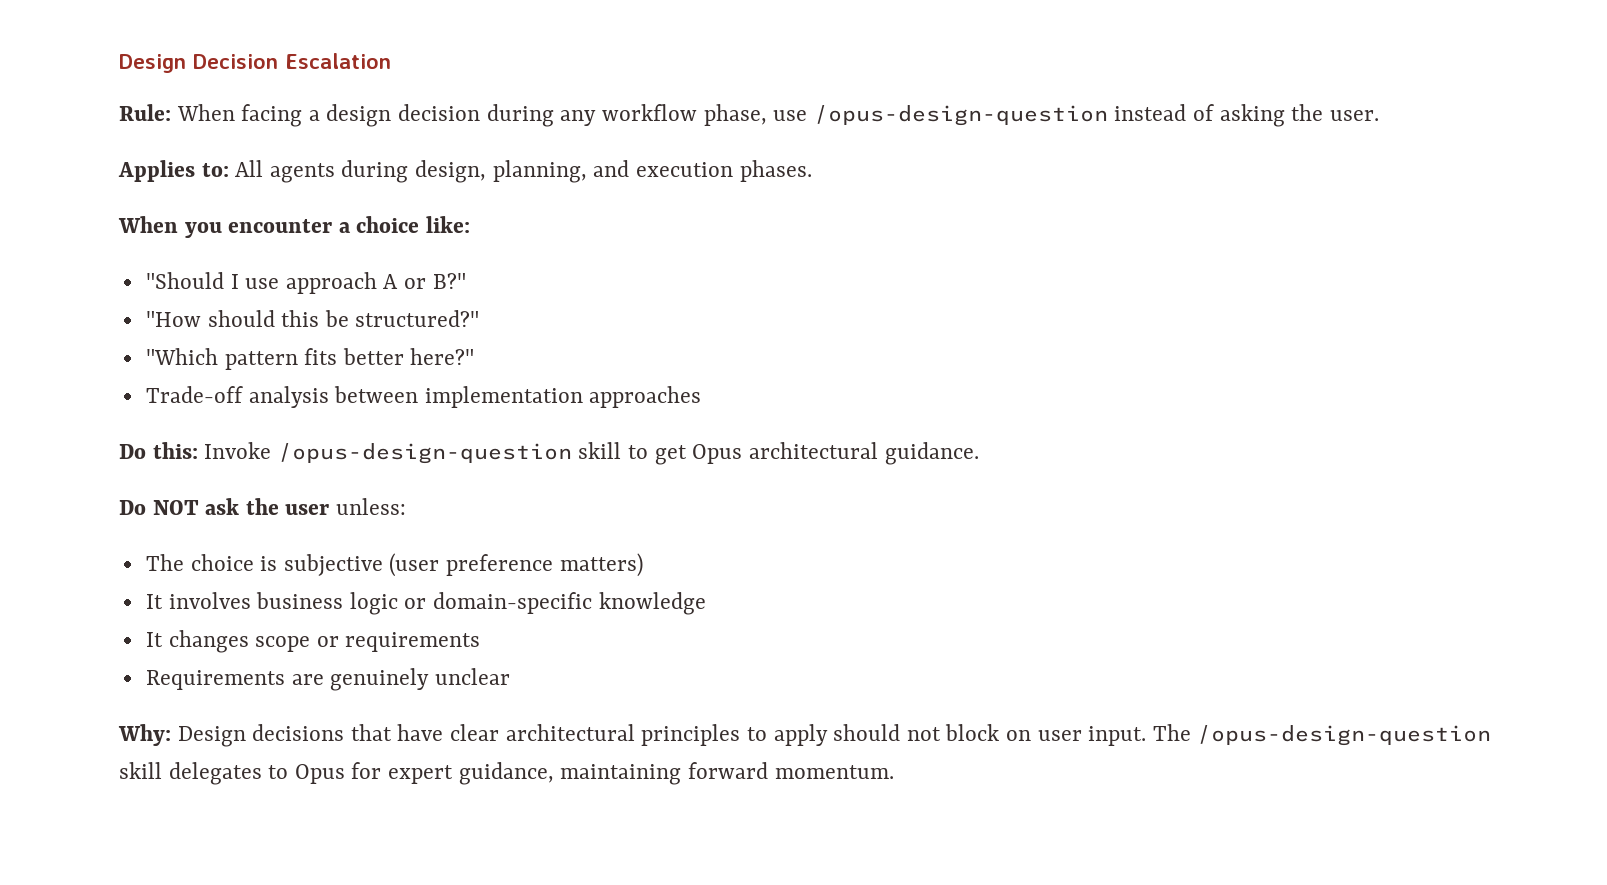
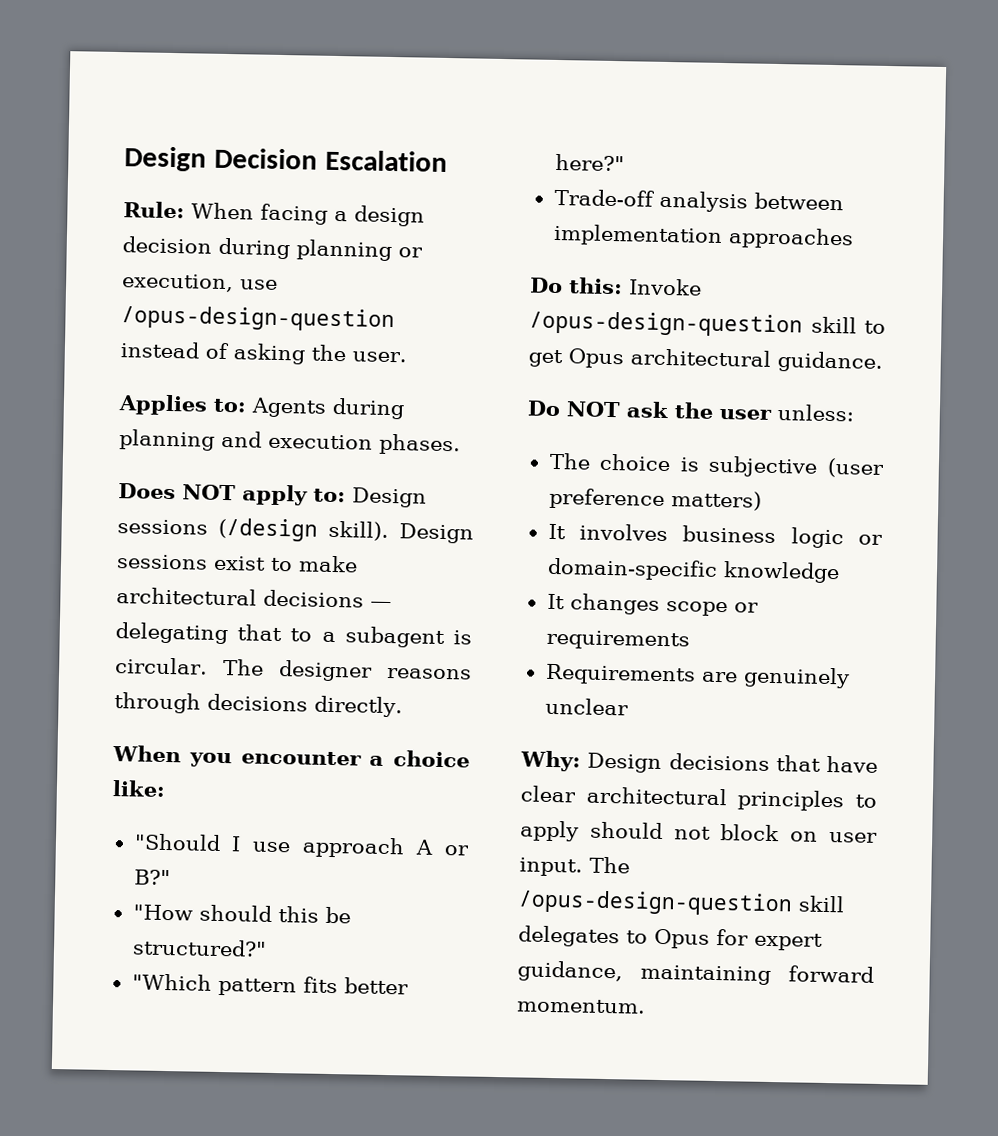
- Rule: When facing a design decision during any workflow phase, use /opus-design-question instead of asking the user.
+ Rule: When facing a design decision during planning or execution, use /opus-design-question instead of asking the user.
- Applies to: All agents during design, planning, and execution phases.
+ Applies to: Agents during planning and execution phases.
+ Does NOT apply to: Design sessions (/design skill). Design sessions exist to make architectural decisions — delegating that to a subagent is circular. The designer reasons through decisions directly.

